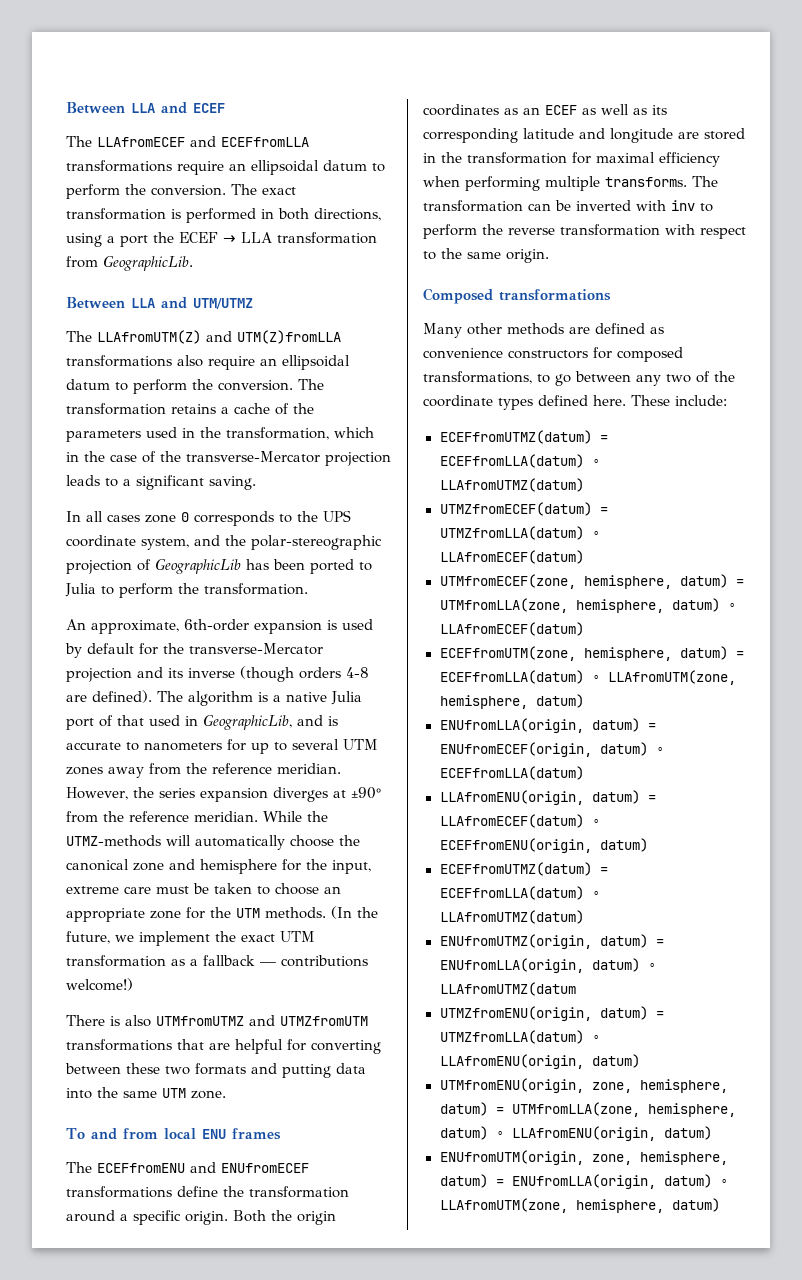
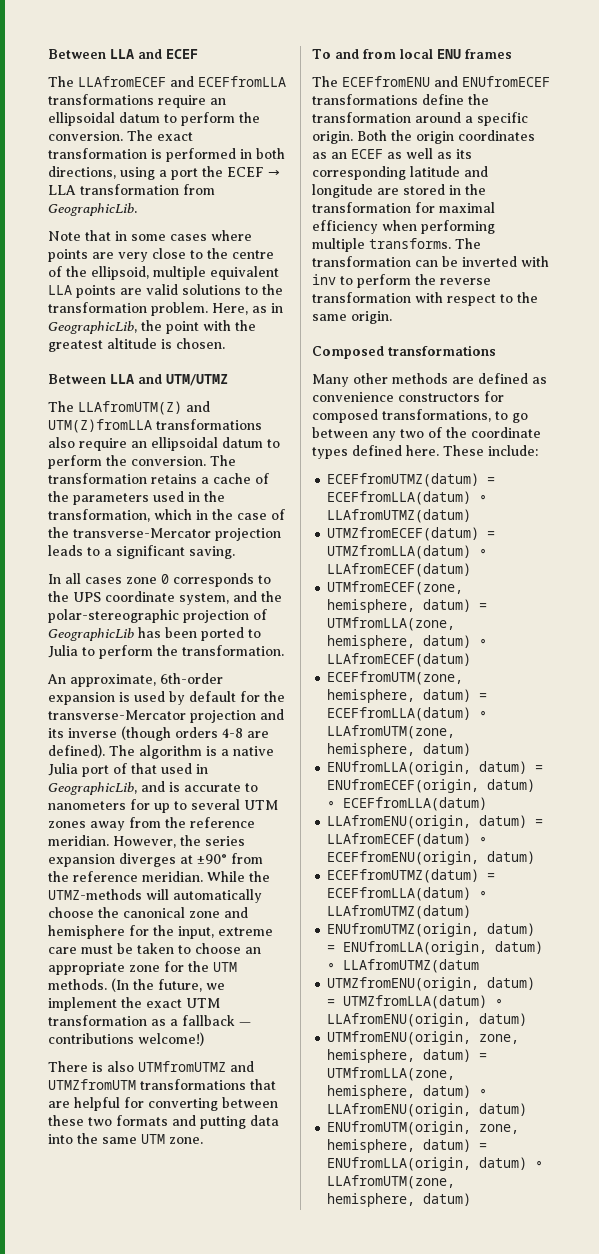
+ Note that in some cases where points are very close to the centre of the ellipsoid, multiple equivalent LLA points are valid solutions to the transformation problem. Here, as in GeographicLib, the point with the greatest altitude is chosen.

